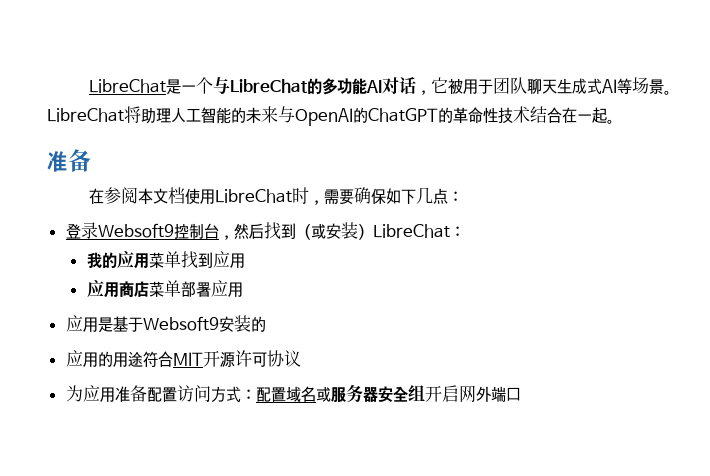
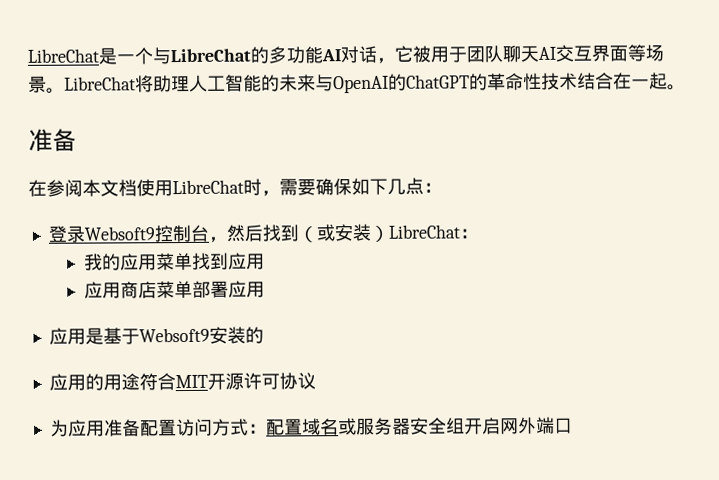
- LibreChat是一个与LibreChat的多功能AI对话，它被用于团队聊天生成式AI等场景。
+ LibreChat是一个与LibreChat的多功能AI对话，它被用于团队聊天AI交互界面等场景。

